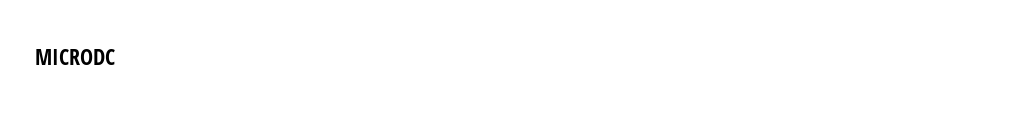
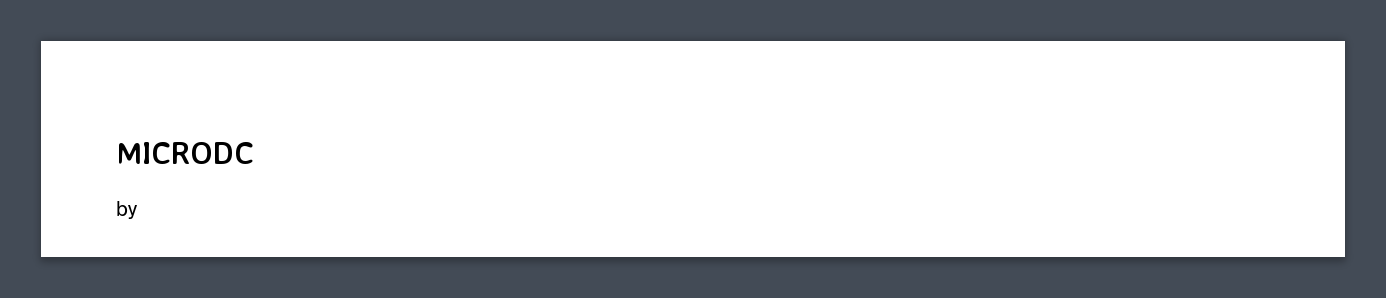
+ by

